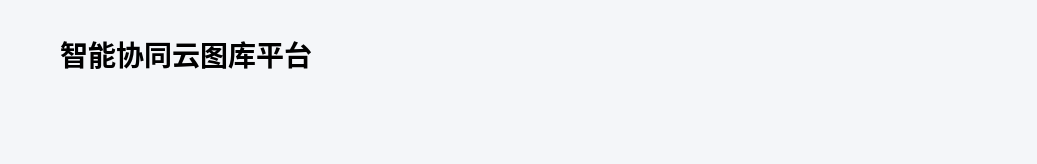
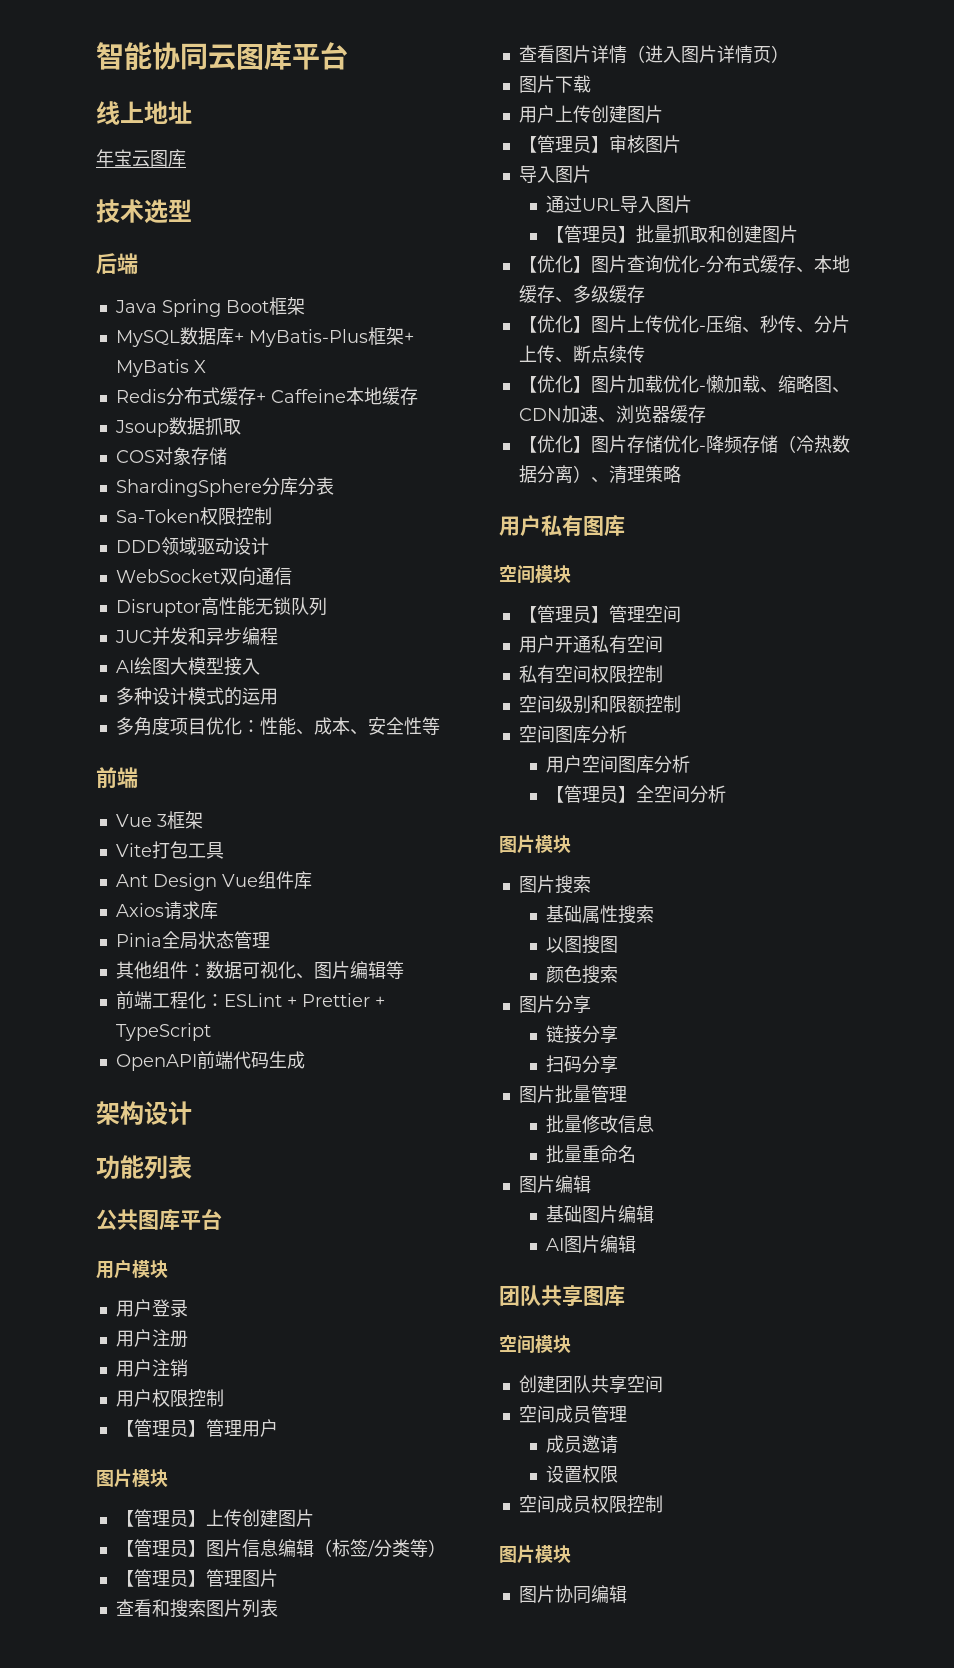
+ 线上地址
+ 年宝云图库
+ 技术选型
+ 后端
+ Java Spring Boot框架
+ MySQL数据库+ MyBatis-Plus框架+ MyBatis X
+ Redis分布式缓存+ Caffeine本地缓存
+ Jsoup数据抓取
+ COS对象存储
+ ShardingSphere分库分表
+ Sa-Token权限控制
+ DDD领域驱动设计
+ WebSocket双向通信
+ Disruptor高性能无锁队列
+ JUC并发和异步编程
+ AI绘图大模型接入
+ 多种设计模式的运用
+ 多角度项目优化：性能、成本、安全性等
+ 前端
+ Vue 3框架
+ Vite打包工具
+ Ant Design Vue组件库
+ Axios请求库
+ Pinia全局状态管理
+ 其他组件：数据可视化、图片编辑等
+ 前端工程化：ESLint + Prettier + TypeScript
+ OpenAPI前端代码生成
+ 架构设计
+ 功能列表
+ 公共图库平台
+ 用户模块
+ 用户登录
+ 用户注册
+ 用户注销
+ 用户权限控制
+ 【管理员】管理用户
+ 图片模块
+ 【管理员】上传创建图片
+ 【管理员】图片信息编辑（标签/分类等）
+ 【管理员】管理图片
+ 查看和搜索图片列表
+ 查看图片详情（进入图片详情页）
+ 图片下载
+ 用户上传创建图片
+ 【管理员】审核图片
+ 导入图片
+ 通过URL导入图片
+ 【管理员】批量抓取和创建图片
+ 【优化】图片查询优化-分布式缓存、本地缓存、多级缓存
+ 【优化】图片上传优化-压缩、秒传、分片上传、断点续传
+ 【优化】图片加载优化-懒加载、缩略图、CDN加速、浏览器缓存
+ 【优化】图片存储优化-降频存储（冷热数据分离）、清理策略
+ 用户私有图库
+ 空间模块
+ 【管理员】管理空间
+ 用户开通私有空间
+ 私有空间权限控制
+ 空间级别和限额控制
+ 空间图库分析
+ 用户空间图库分析
+ 【管理员】全空间分析
+ 图片模块
+ 图片搜索
+ 基础属性搜索
+ 以图搜图
+ 颜色搜索
+ 图片分享
+ 链接分享
+ 扫码分享
+ 图片批量管理
+ 批量修改信息
+ 批量重命名
+ 图片编辑
+ 基础图片编辑
+ AI图片编辑
+ 团队共享图库
+ 空间模块
+ 创建团队共享空间
+ 空间成员管理
+ 成员邀请
+ 设置权限
+ 空间成员权限控制
+ 图片模块
+ 图片协同编辑

